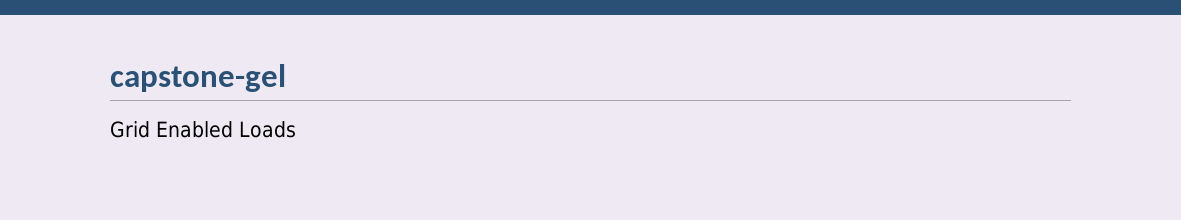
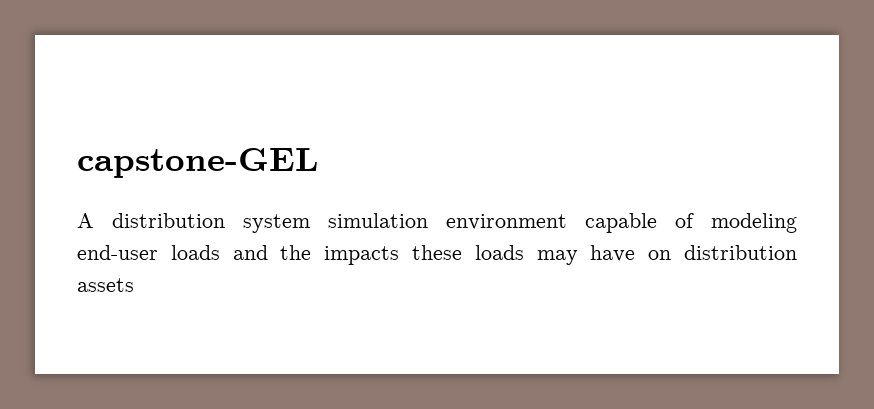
- capstone-gel
- Grid Enabled Loads
+ capstone-GEL
+ A distribution system simulation environment capable of modeling end-user loads and the impacts these loads may have on distribution assets

